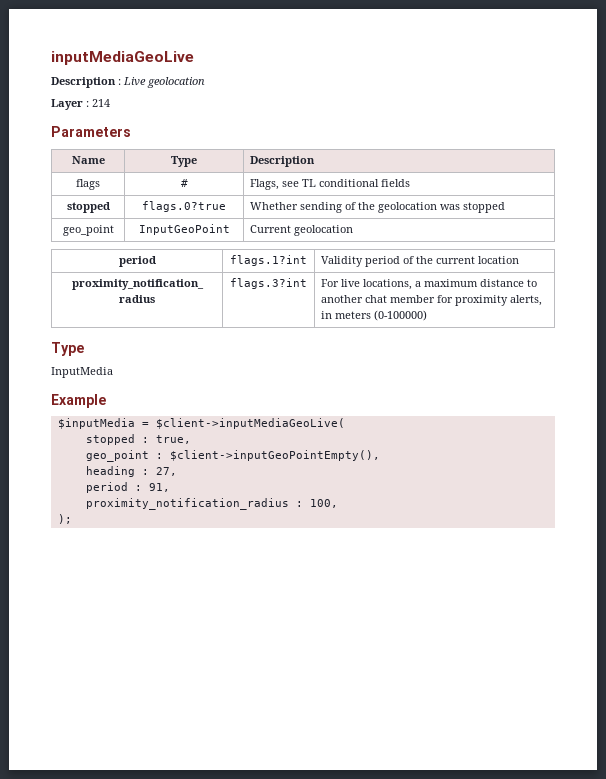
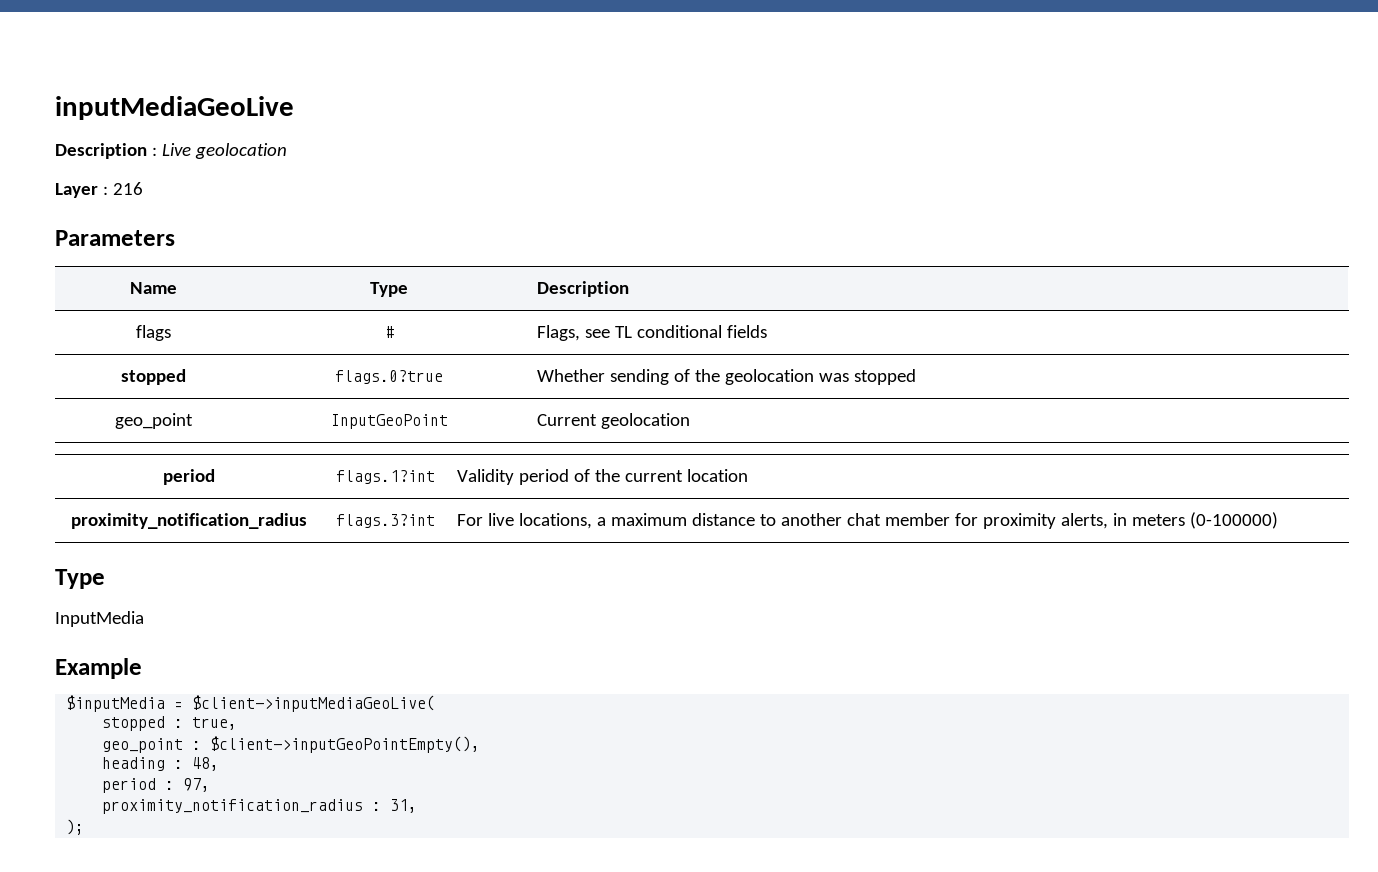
- Layer : 214
+ Layer : 216
- heading : 27,
+ heading : 48,
- period : 91,
+ period : 97,
- proximity_notification_radius : 100,
+ proximity_notification_radius : 31,

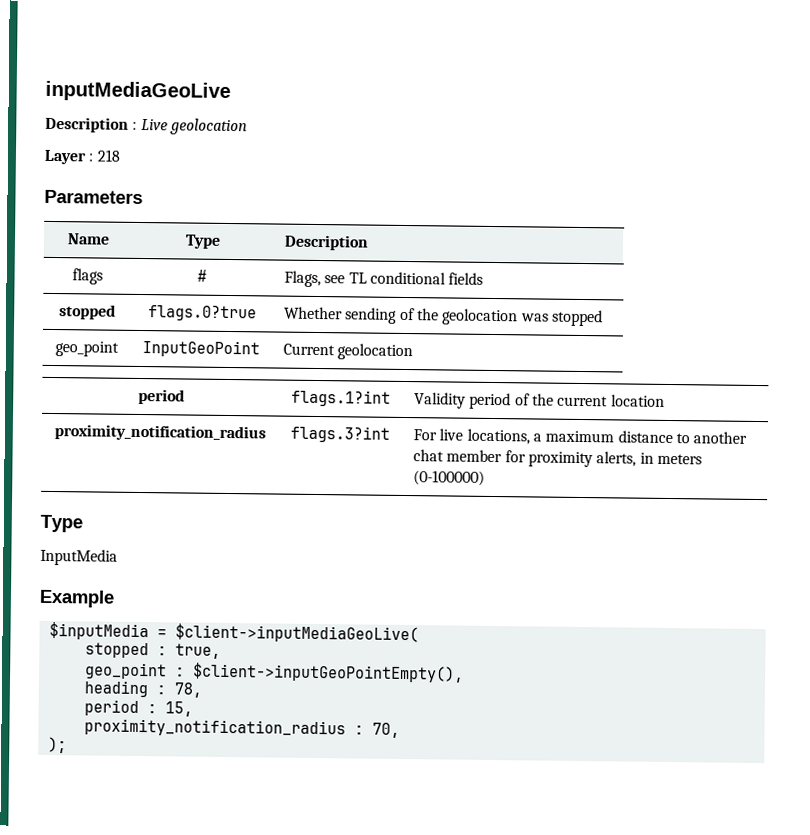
- Layer : 216
+ Layer : 218
- heading : 48,
+ heading : 78,
- period : 97,
+ period : 15,
- proximity_notification_radius : 31,
+ proximity_notification_radius : 70,

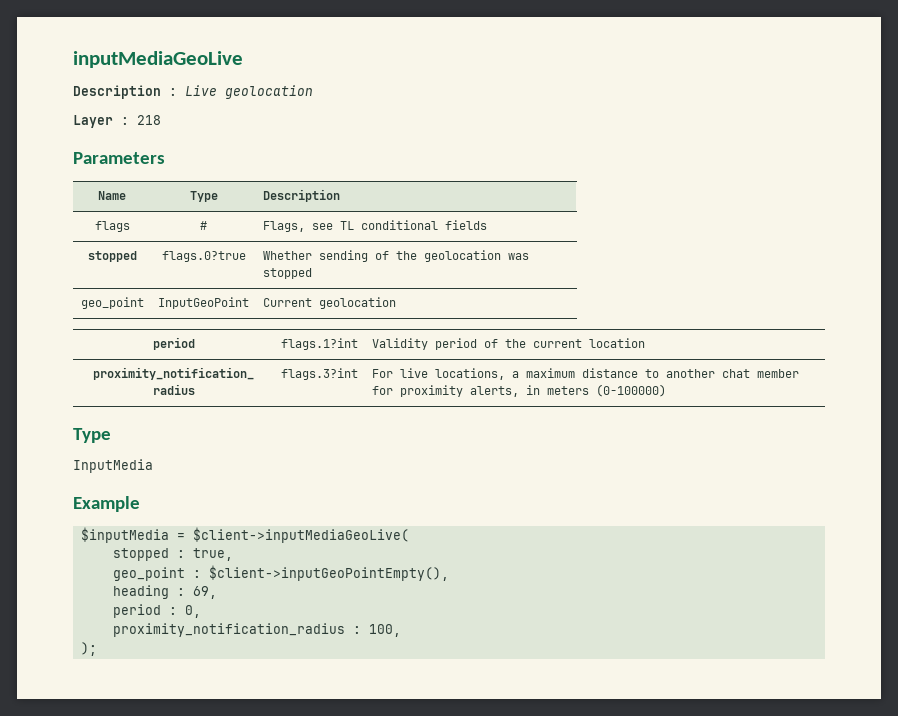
- heading : 78,
+ heading : 69,
- period : 15,
+ period : 0,
- proximity_notification_radius : 70,
+ proximity_notification_radius : 100,

